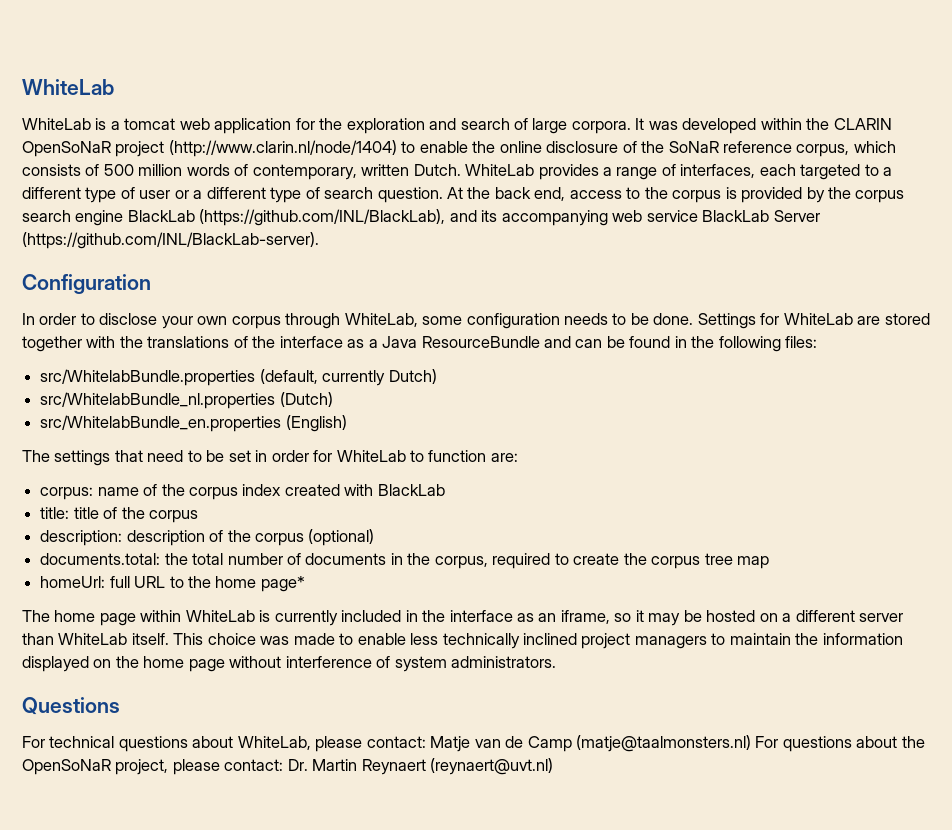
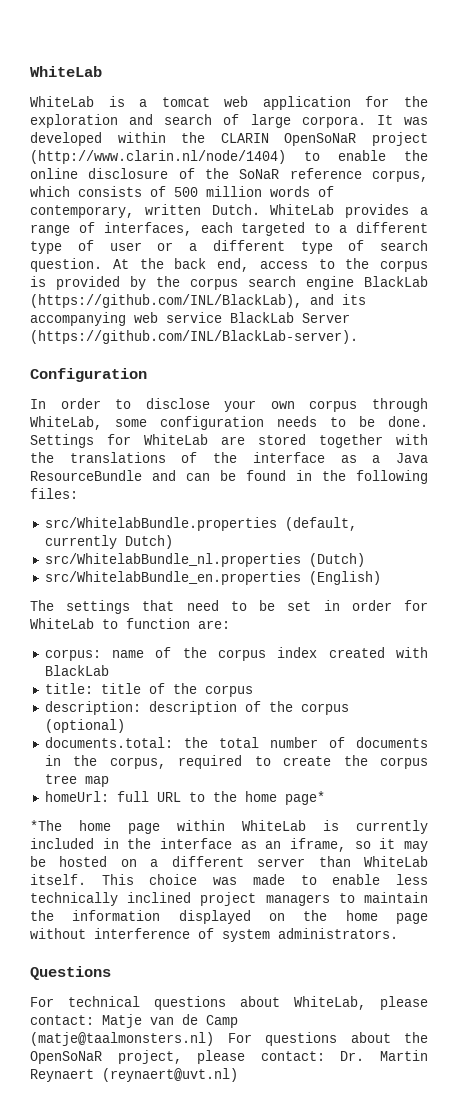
- The home page within WhiteLab is currently included in the interface as an iframe, so it may be hosted on a different server than WhiteLab itself.
+ *The home page within WhiteLab is currently included in the interface as an iframe, so it may be hosted on a different server than WhiteLab itself.

